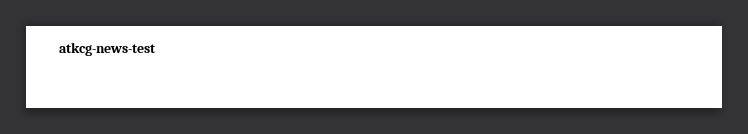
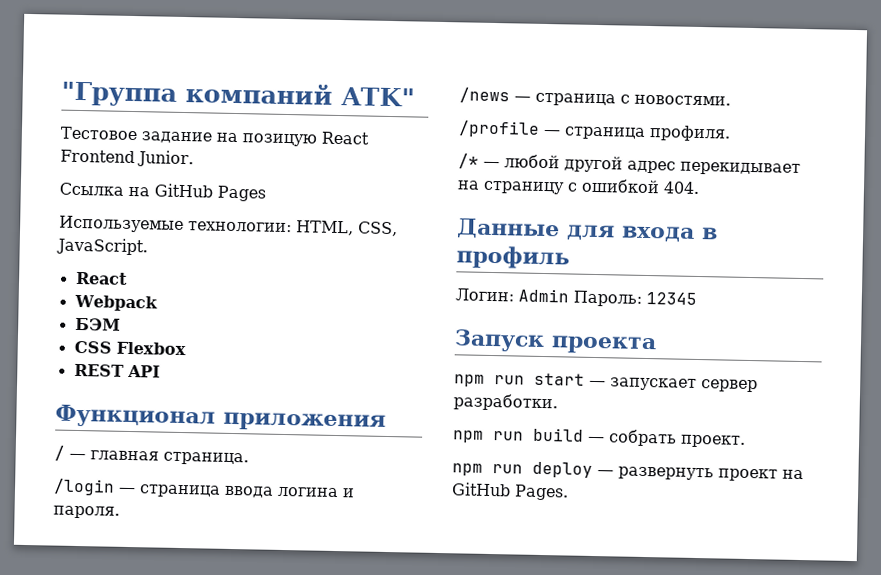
- atkcg-news-test
+ "Группа компаний ATK"
+ Тестовое задание на позицую React Frontend Junior.
+ Ссылка на GitHub Pages
+ Используемые технологии: HTML, CSS, JavaScript.
+ React
+ Webpack
+ БЭМ
+ CSS Flexbox
+ REST API
+ Функционал приложения
+ / — главная страница.
+ /login — страница ввода логина и пароля.
+ /news — страница с новостями.
+ /profile — страница профиля.
+ /* — любой другой адрес перекидывает на страницу с ошибкой 404.
+ Данные для входа в профиль
+ Логин: Admin Пароль: 12345
+ Запуск проекта
+ npm run start — запускает сервер разработки.
+ npm run build — собрать проект.
+ npm run deploy — развернуть проект на GitHub Pages.

